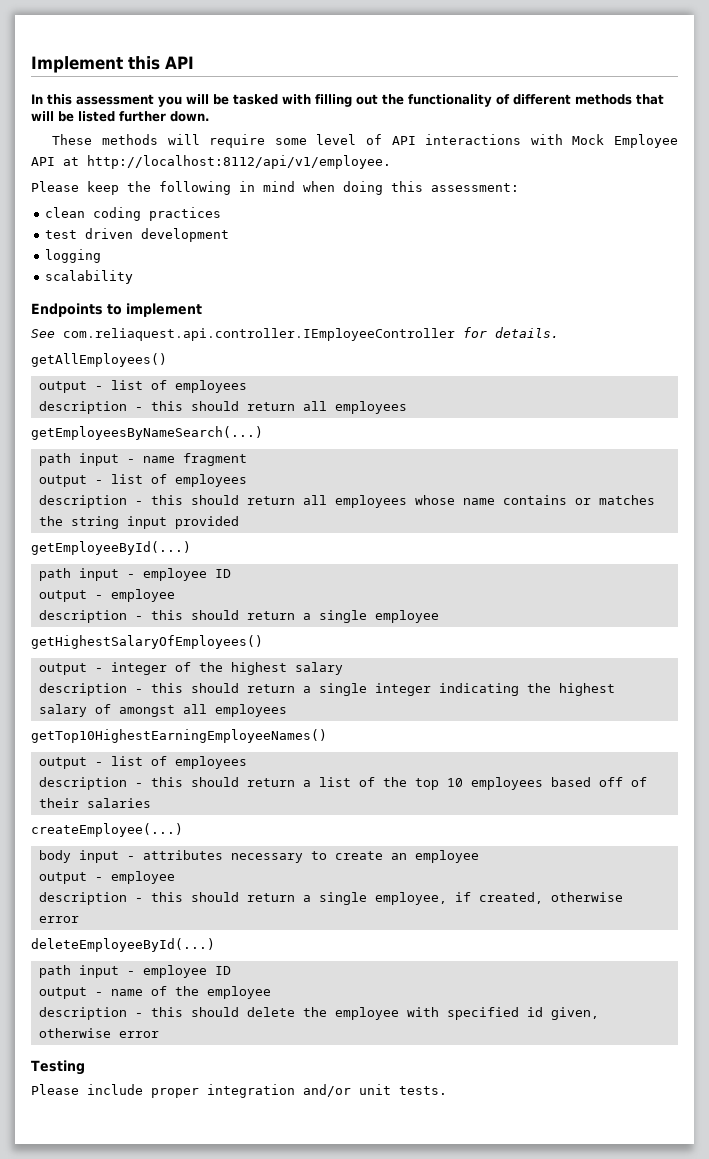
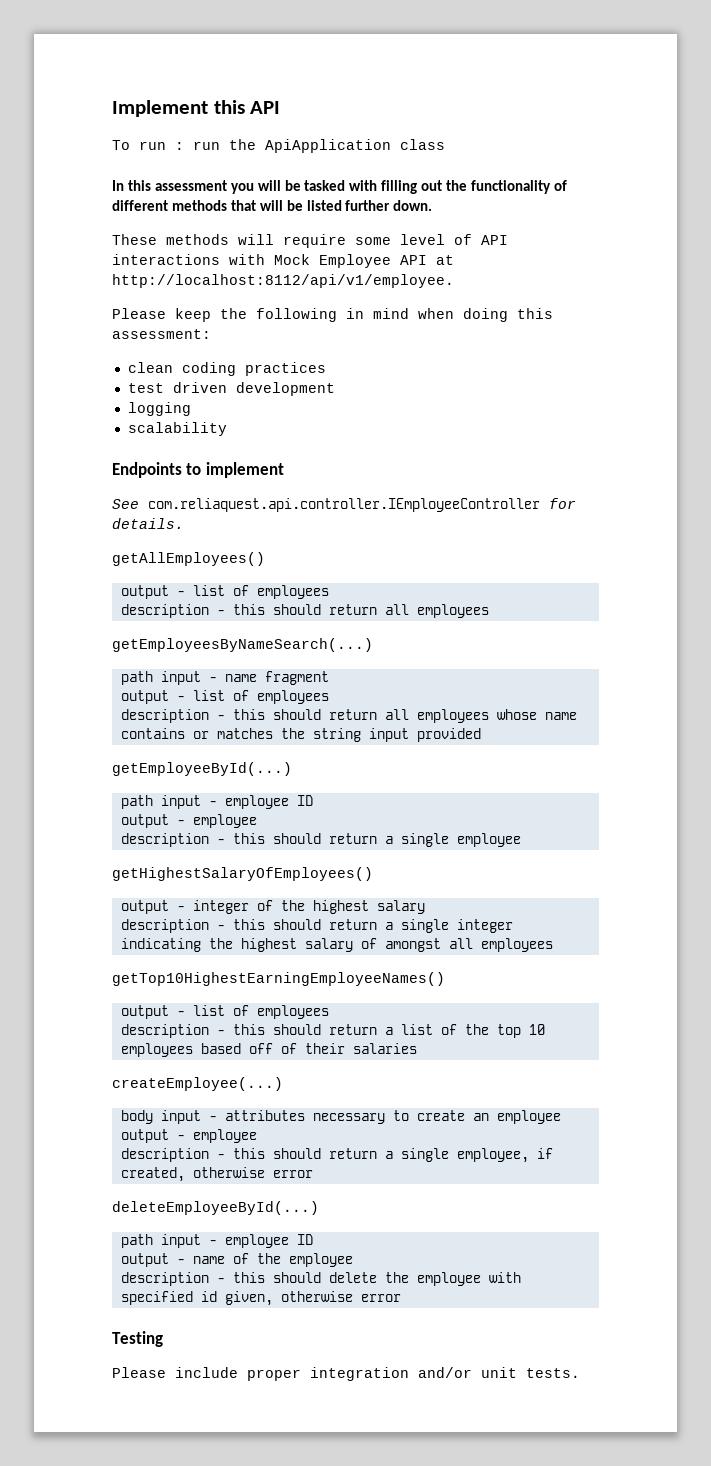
+ To run : run the ApiApplication class

